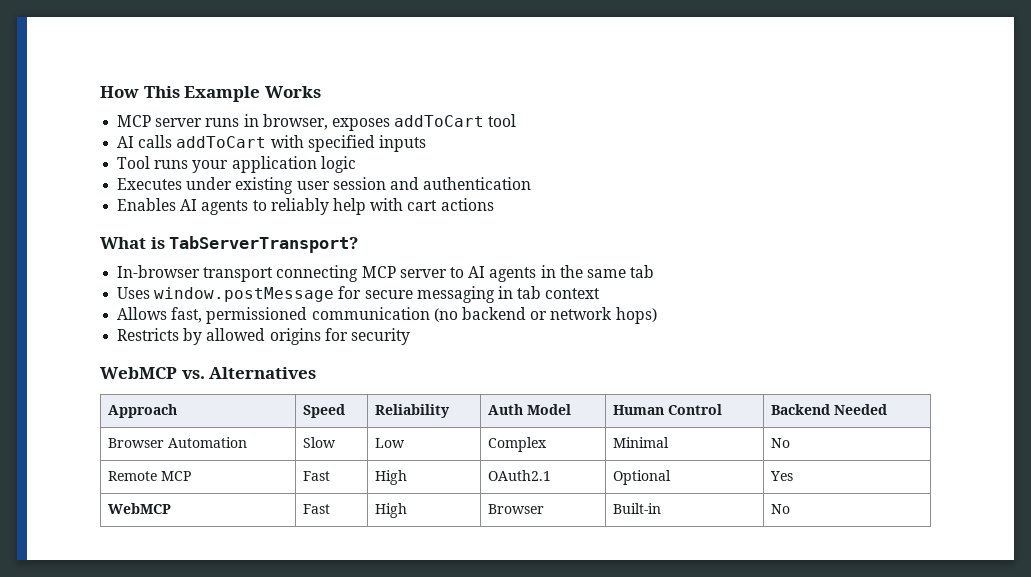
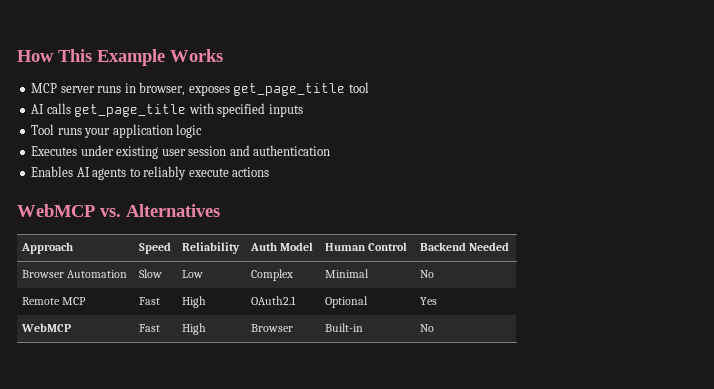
- MCP server runs in browser, exposes addToCart tool
+ MCP server runs in browser, exposes get_page_title tool
- AI calls addToCart with specified inputs
+ AI calls get_page_title with specified inputs
- Enables AI agents to reliably help with cart actions
- What is TabServerTransport?
- In-browser transport connecting MCP server to AI agents in the same tab
- Uses window.postMessage for secure messaging in tab context
- Allows fast, permissioned communication (no backend or network hops)
- Restricts by allowed origins for security
+ Enables AI agents to reliably execute actions

